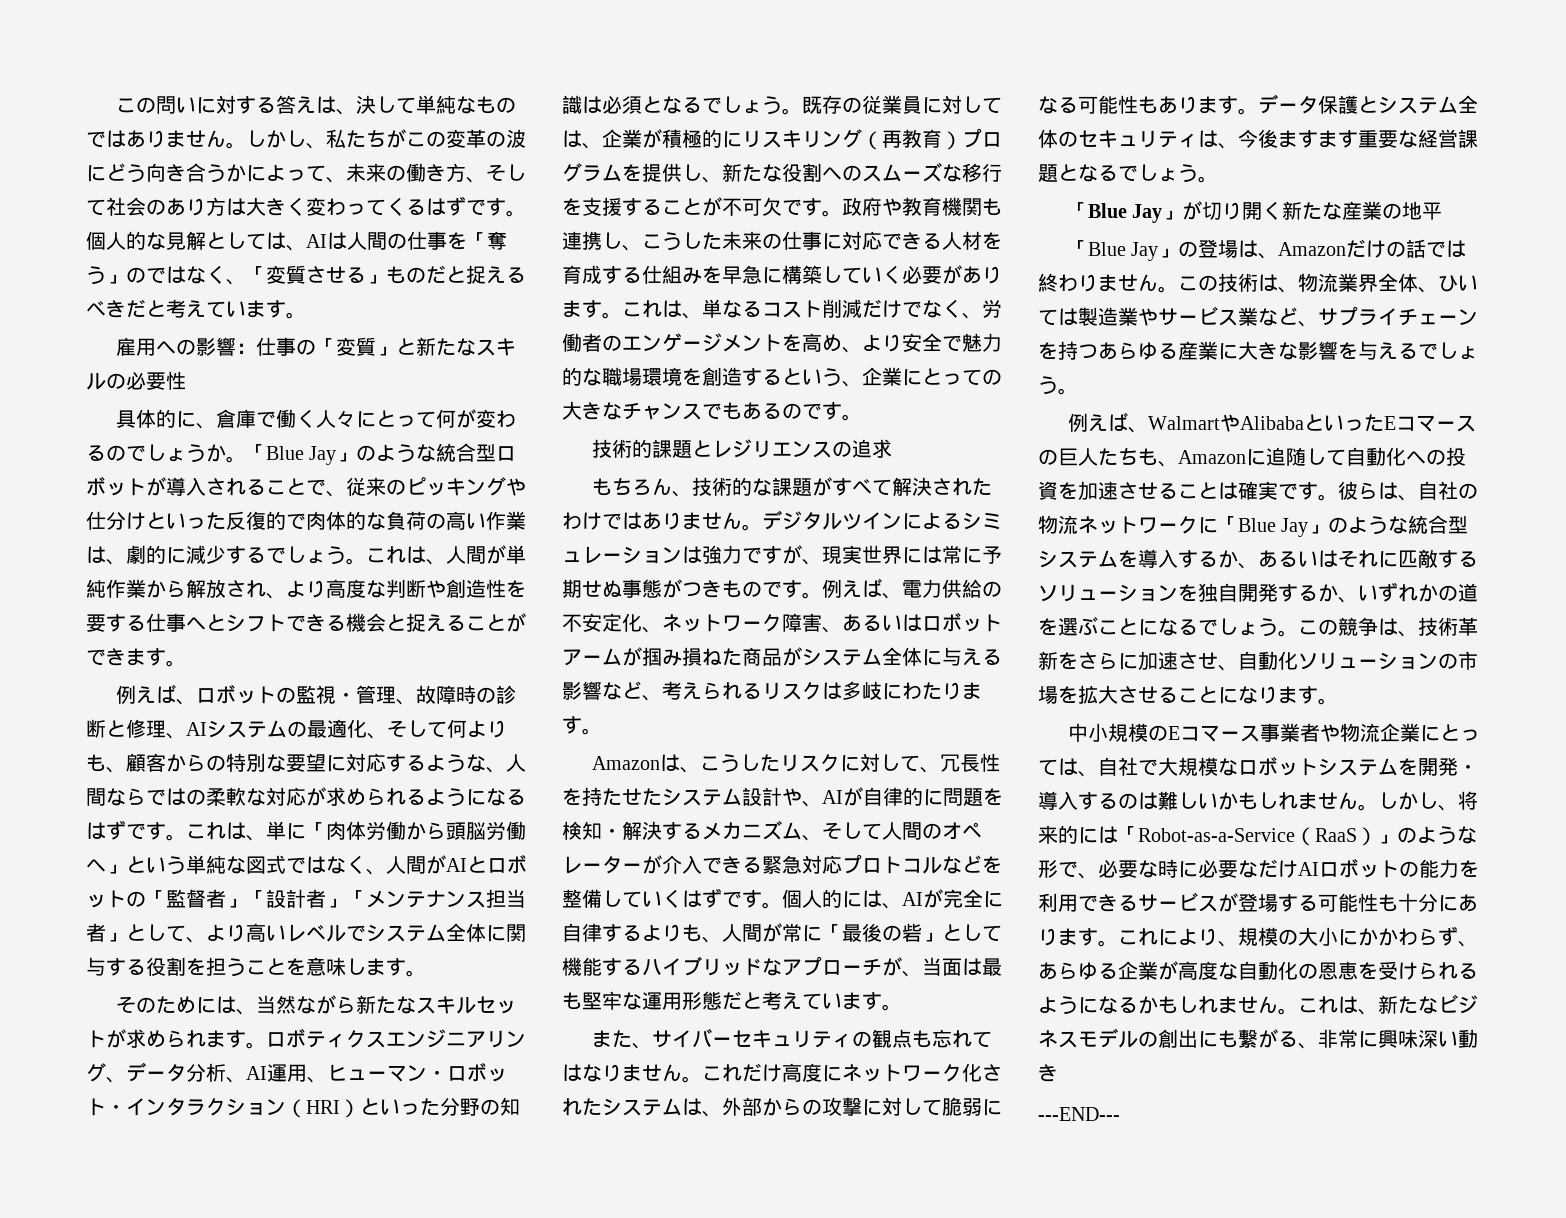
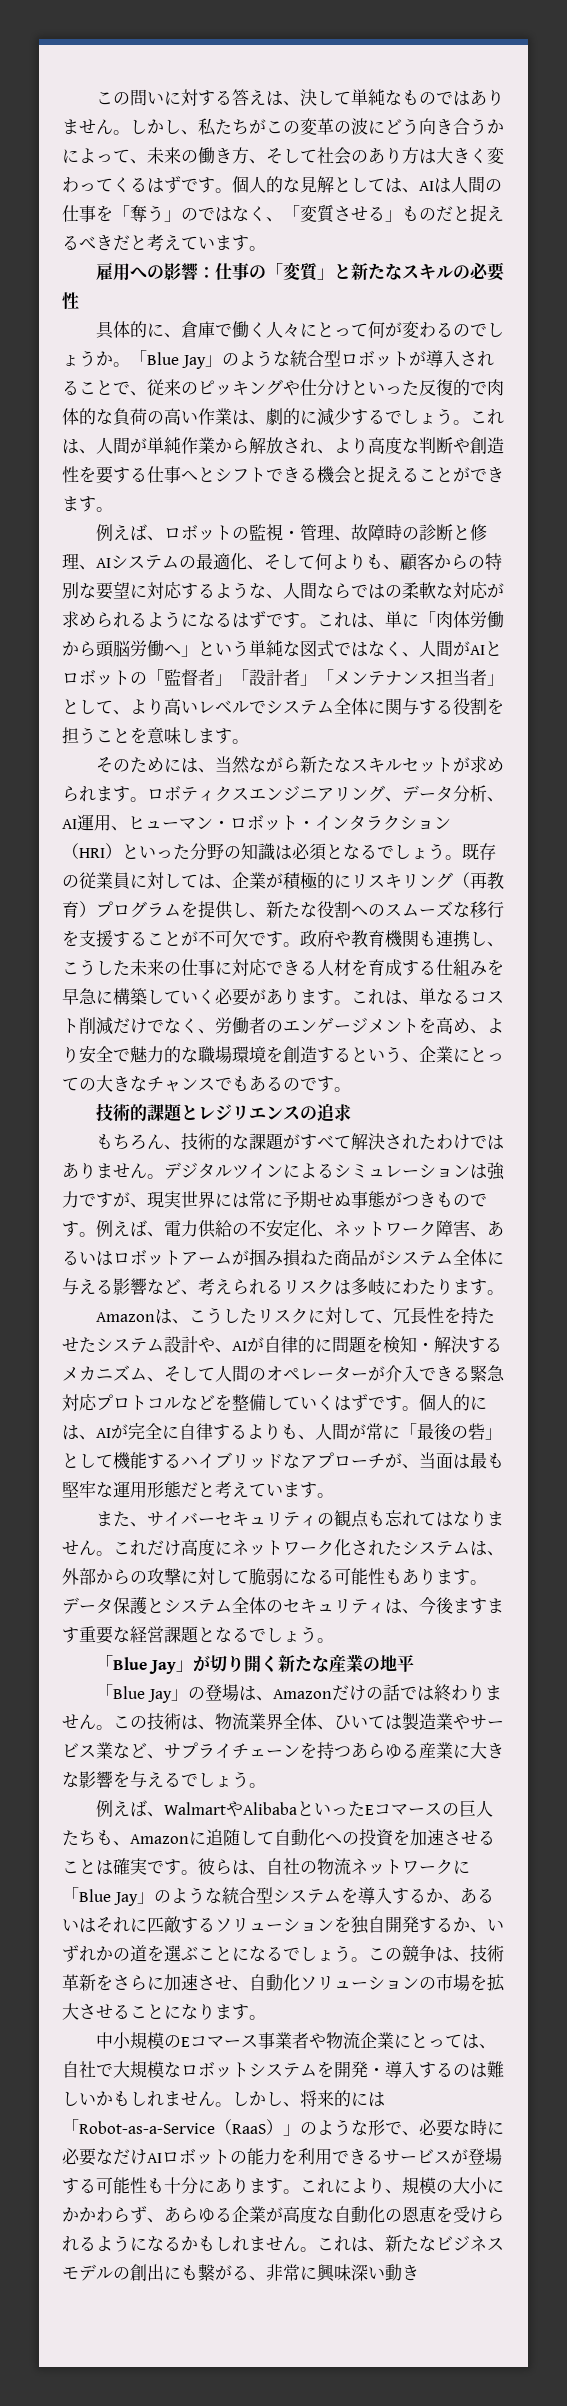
- ---END---

